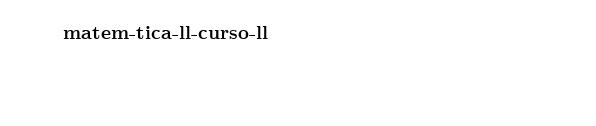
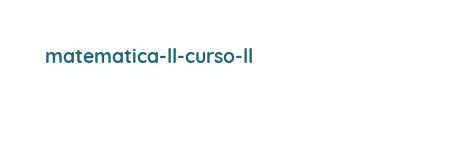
- matem-tica-ll-curso-ll
+ matematica-ll-curso-ll

